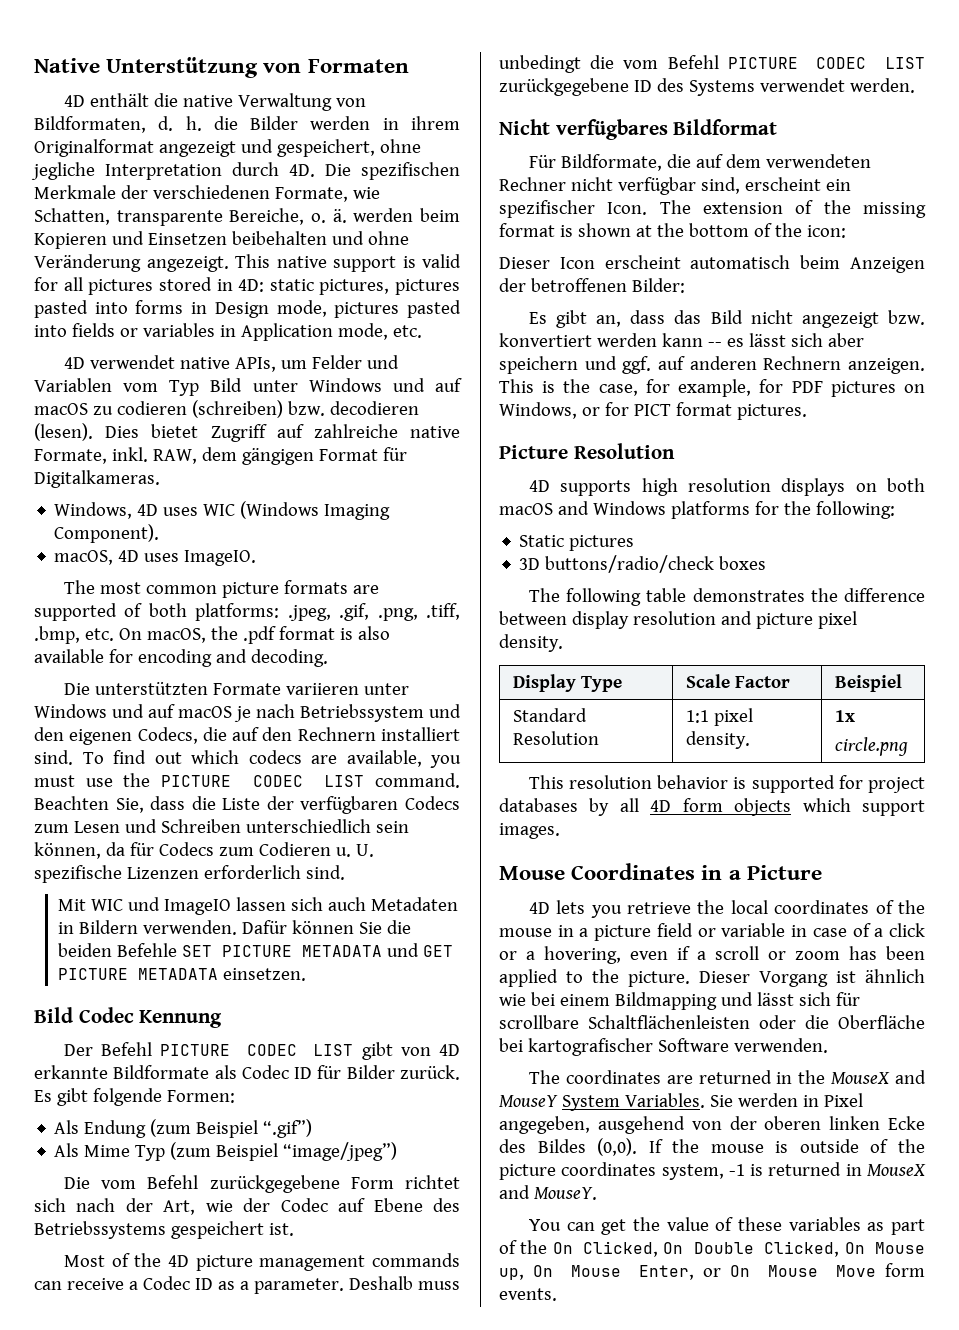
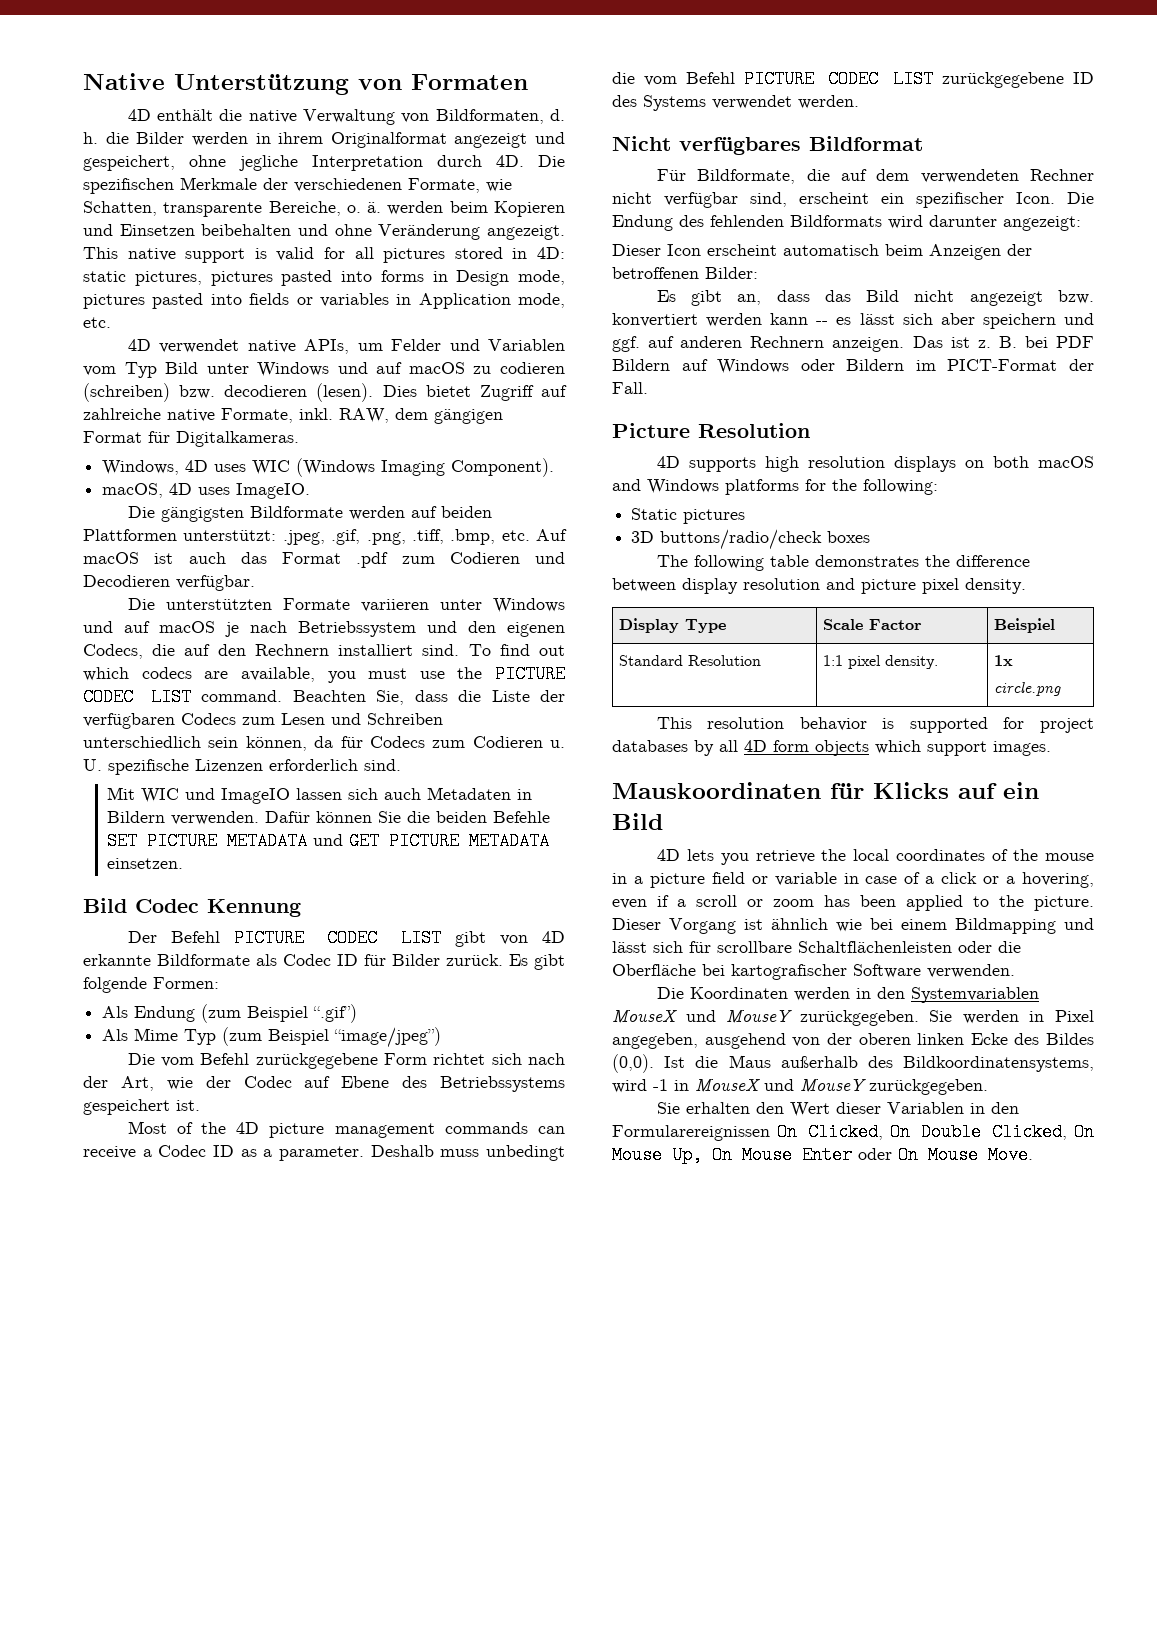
- The most common picture formats are supported of both platforms: .jpeg, .gif, .png, .tiff, .bmp, etc. On macOS, the .pdf format is also available for encoding and decoding.
+ Die gängigsten Bildformate werden auf beiden Plattformen unterstützt: .jpeg, .gif, .png, .tiff, .bmp, etc. Auf macOS ist auch das Format .pdf zum Codieren und Decodieren verfügbar.
- The extension of the missing format is shown at the bottom of the icon:
+ Die Endung des fehlenden Bildformats wird darunter angezeigt:
- This is the case, for example, for PDF pictures on Windows, or for PICT format pictures.
+ Das ist z. B. bei PDF Bildern auf Windows oder Bildern im PICT-Format der Fall.
- Mouse Coordinates in a Picture
+ Mauskoordinaten für Klicks auf ein Bild
- The coordinates are returned in the MouseX and MouseY System Variables.
+ Die Koordinaten werden in den Systemvariablen MouseX und MouseY zurückgegeben.
- If the mouse is outside of the picture coordinates system, -1 is returned in MouseX and MouseY.
- You can get the value of these variables as part of the On Clicked, On Double Clicked, On Mouse up, On Mouse Enter, or On Mouse Move form events.
+ Ist die Maus außerhalb des Bildkoordinatensystems, wird -1 in MouseX und MouseY zurückgegeben.
+ Sie erhalten den Wert dieser Variablen in den Formularereignissen On Clicked, On Double Clicked, On Mouse Up, On Mouse Enter oder On Mouse Move.

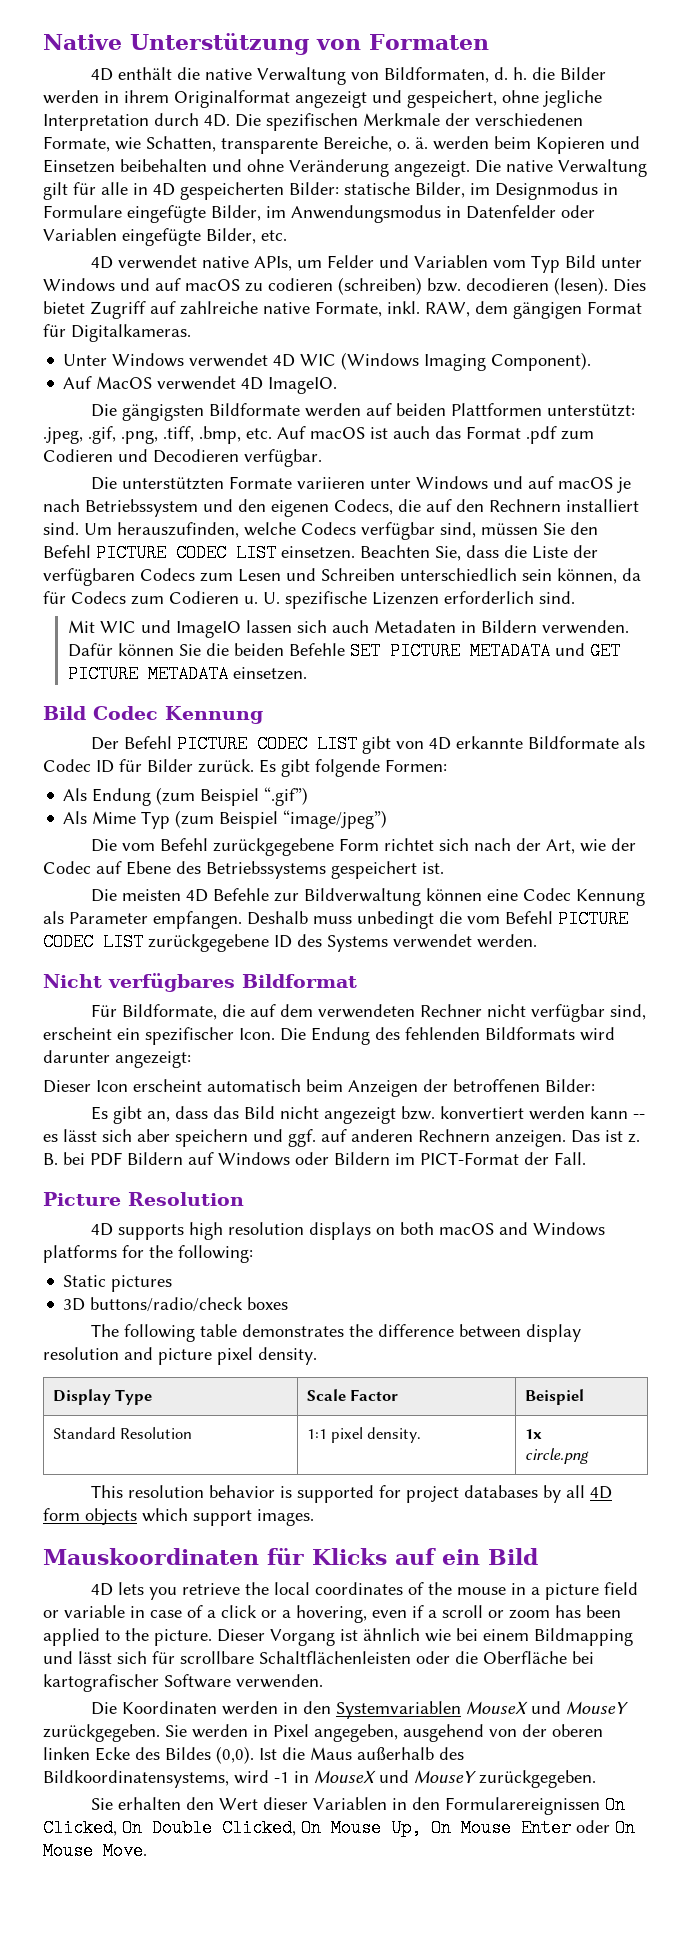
- This native support is valid for all pictures stored in 4D: static pictures, pictures pasted into forms in Design mode, pictures pasted into fields or variables in Application mode, etc.
+ Die native Verwaltung gilt für alle in 4D gespeicherten Bilder: statische Bilder, im Designmodus in Formulare eingefügte Bilder, im Anwendungsmodus in Datenfelder oder Variablen eingefügte Bilder, etc.
- Windows, 4D uses WIC (Windows Imaging Component).
+ Unter Windows verwendet 4D WIC (Windows Imaging Component).
- macOS, 4D uses ImageIO.
+ Auf MacOS verwendet 4D ImageIO.
- To find out which codecs are available, you must use the PICTURE CODEC LIST command.
+ Um herauszufinden, welche Codecs verfügbar sind, müssen Sie den Befehl PICTURE CODEC LIST einsetzen.
- Most of the 4D picture management commands can receive a Codec ID as a parameter.
+ Die meisten 4D Befehle zur Bildverwaltung können eine Codec Kennung als Parameter empfangen.

